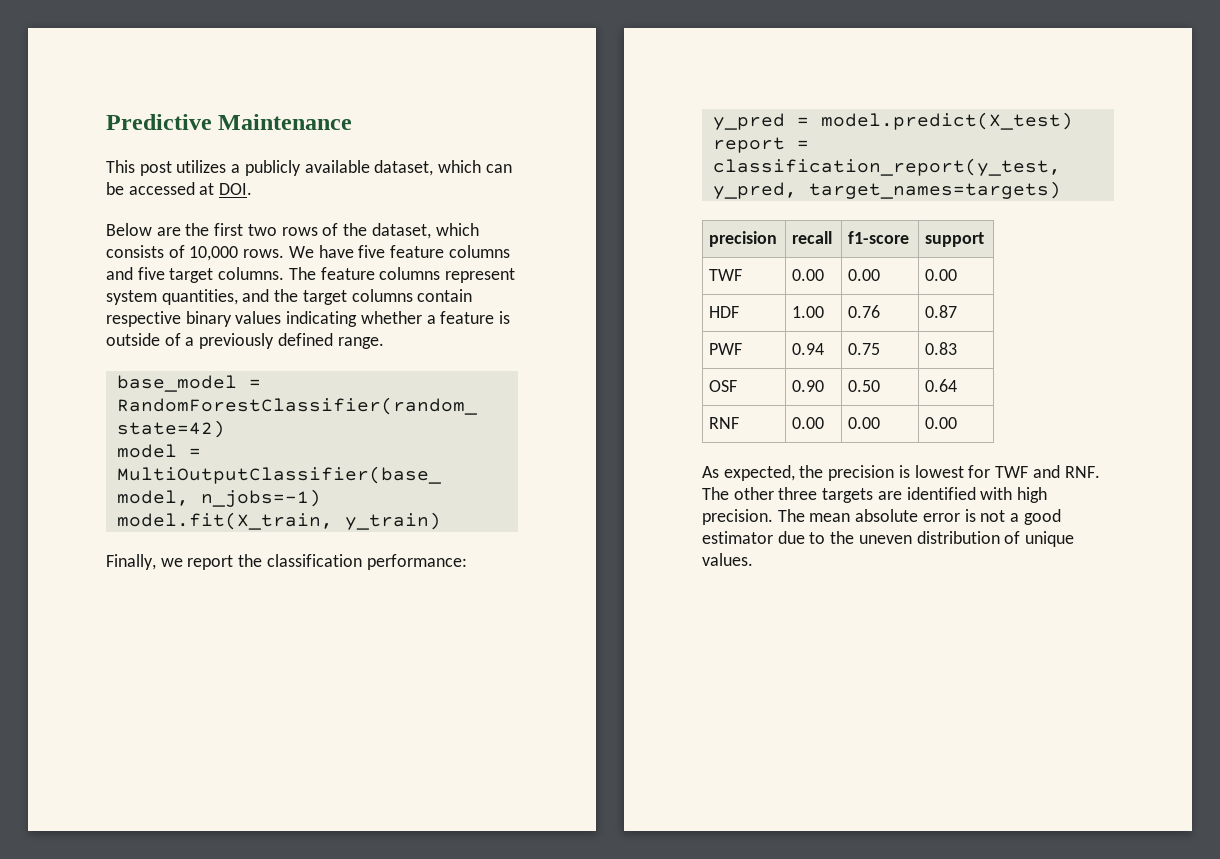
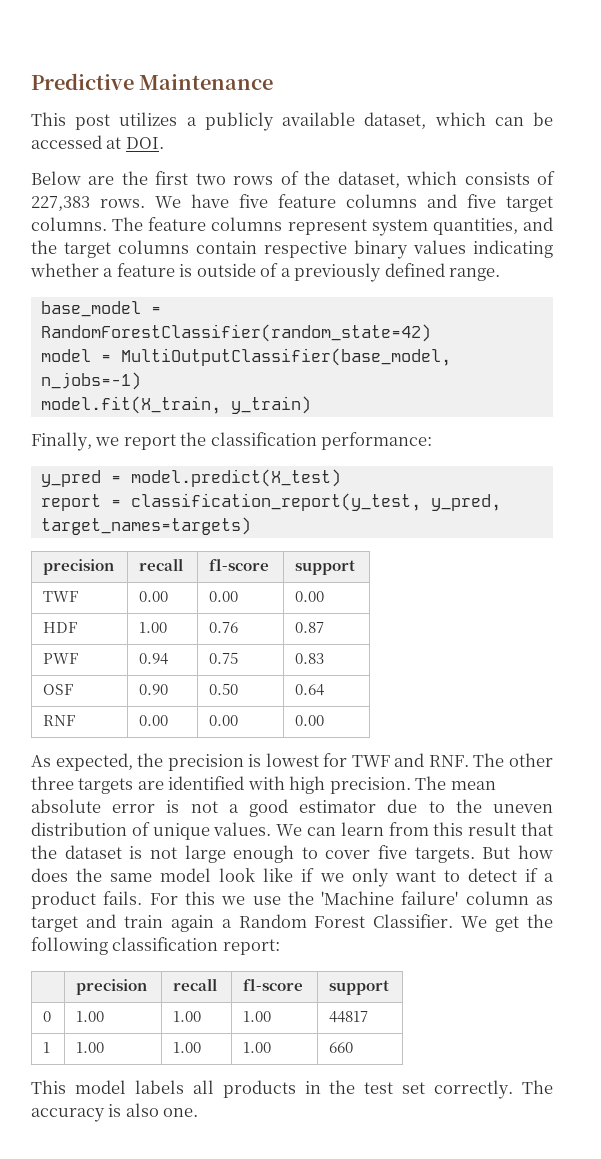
- Below are the first two rows of the dataset, which consists of 10,000 rows.
+ Below are the first two rows of the dataset, which consists of 227,383 rows.
+ We can learn from this result that the dataset is not large enough to cover five targets. But how does the same model look like if we only want to detect if a product fails. For this we use the 'Machine failure' column as target and train again a Random Forest Classifier. We get the following classification report:
+ | precision | recall | f1-score | support
+ 0 | 1.00 | 1.00 | 1.00 | 44817
+ 1 | 1.00 | 1.00 | 1.00 | 660
+ This model labels all products in the test set correctly. The accuracy is also one.

